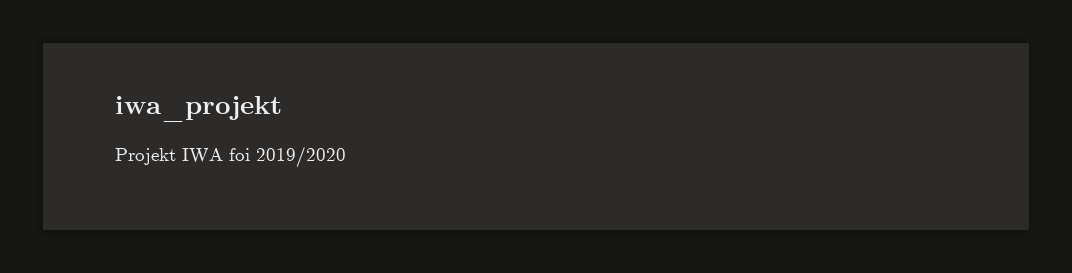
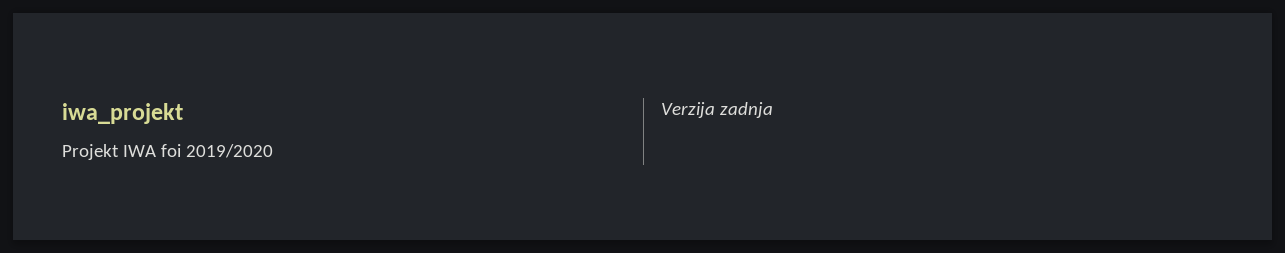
+ Verzija zadnja

